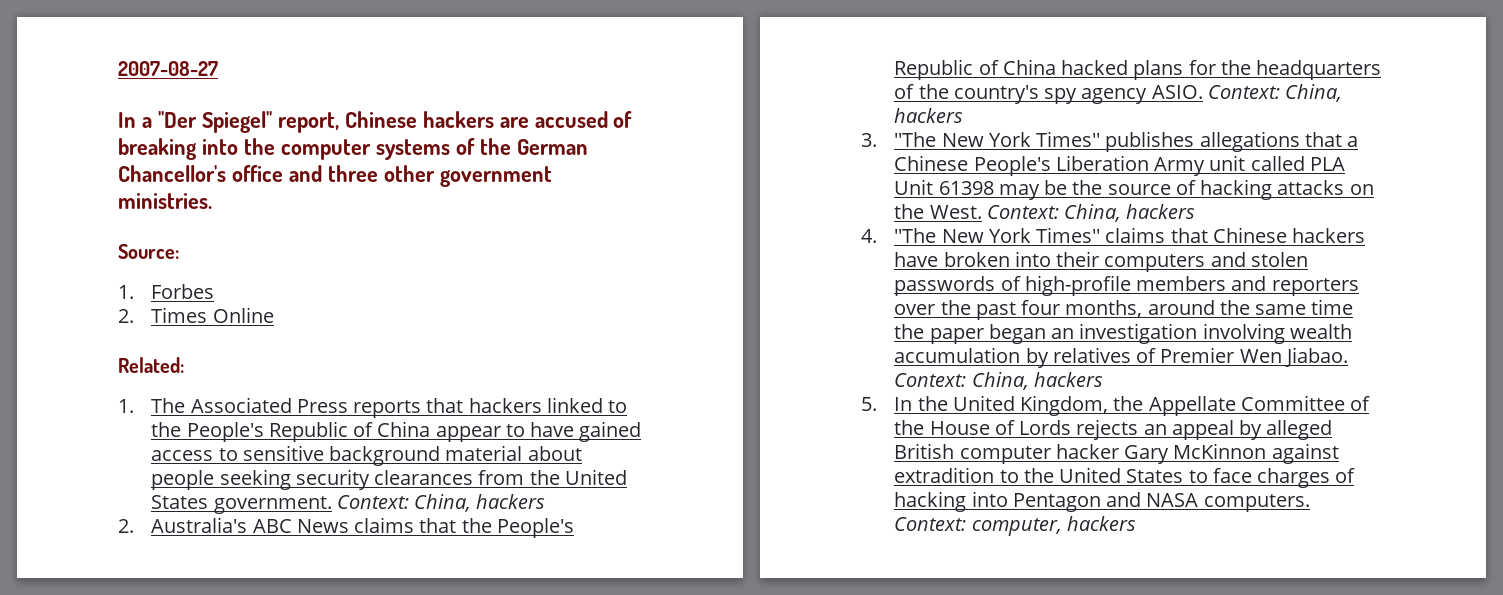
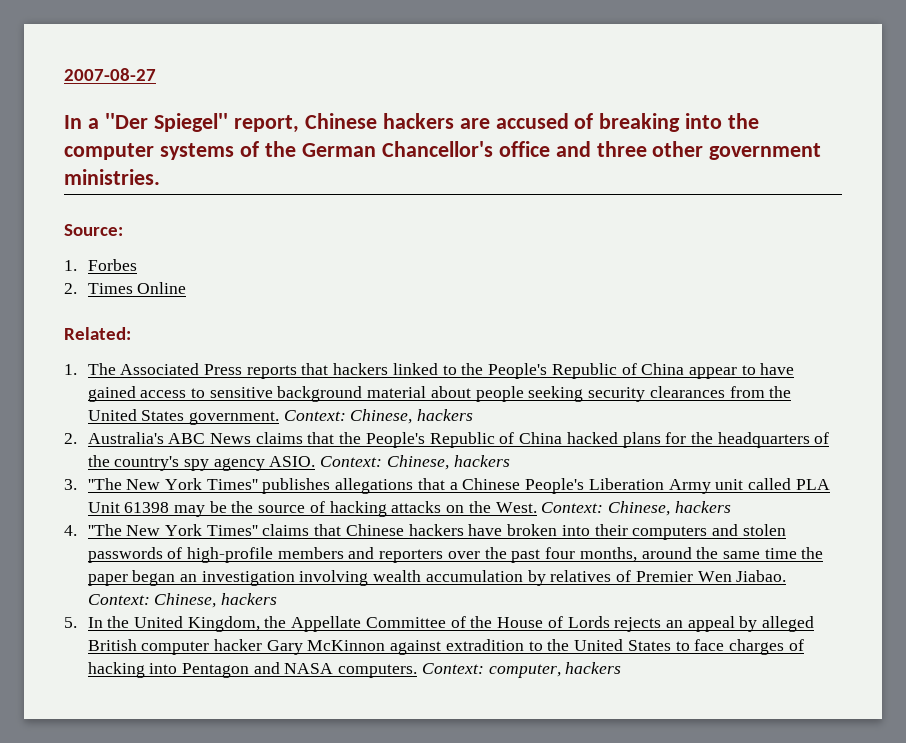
- 1. The Associated Press reports that hackers linked to the People's Republic of China appear to have gained access to sensitive background material about people seeking security clearances from the United States government. Context: China, hackers
+ 1. The Associated Press reports that hackers linked to the People's Republic of China appear to have gained access to sensitive background material about people seeking security clearances from the United States government. Context: Chinese, hackers
- 2. Australia's ABC News claims that the People's Republic of China hacked plans for the headquarters of the country's spy agency ASIO. Context: China, hackers
+ 2. Australia's ABC News claims that the People's Republic of China hacked plans for the headquarters of the country's spy agency ASIO. Context: Chinese, hackers
- 3. ''The New York Times'' publishes allegations that a Chinese People's Liberation Army unit called PLA Unit 61398 may be the source of hacking attacks on the West. Context: China, hackers
+ 3. ''The New York Times'' publishes allegations that a Chinese People's Liberation Army unit called PLA Unit 61398 may be the source of hacking attacks on the West. Context: Chinese, hackers
- 4. ''The New York Times'' claims that Chinese hackers have broken into their computers and stolen passwords of high-profile members and reporters over the past four months, around the same time the paper began an investigation involving wealth accumulation by relatives of Premier Wen Jiabao. Context: China, hackers
+ 4. ''The New York Times'' claims that Chinese hackers have broken into their computers and stolen passwords of high-profile members and reporters over the past four months, around the same time the paper began an investigation involving wealth accumulation by relatives of Premier Wen Jiabao. Context: Chinese, hackers

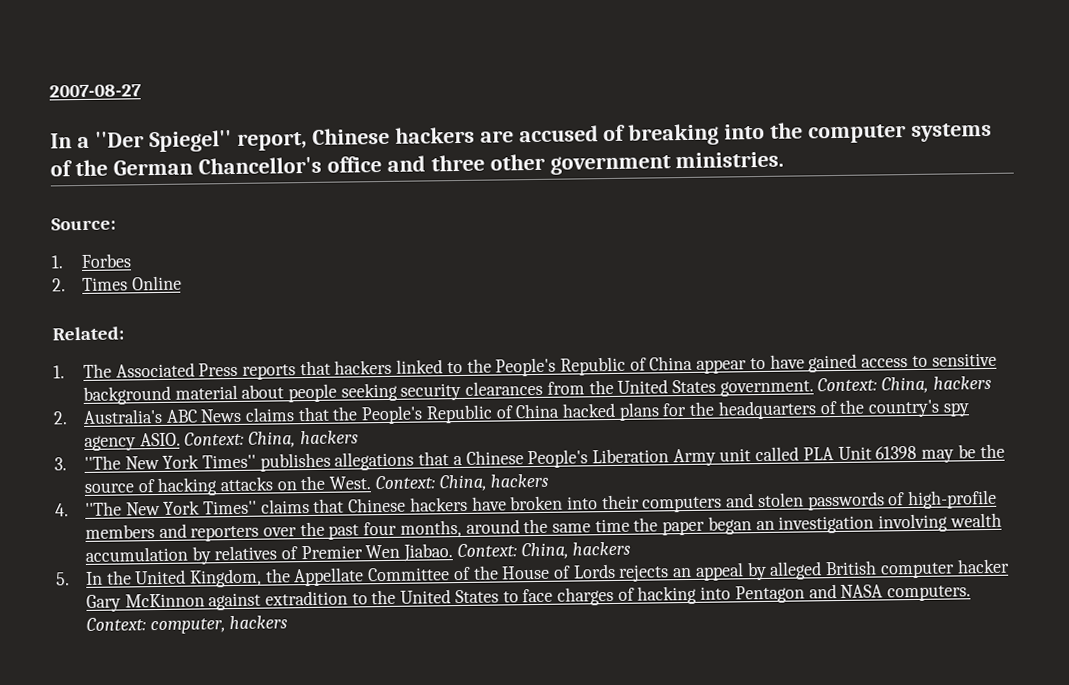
- 1. The Associated Press reports that hackers linked to the People's Republic of China appear to have gained access to sensitive background material about people seeking security clearances from the United States government. Context: Chinese, hackers
+ 1. The Associated Press reports that hackers linked to the People's Republic of China appear to have gained access to sensitive background material about people seeking security clearances from the United States government. Context: China, hackers
- 2. Australia's ABC News claims that the People's Republic of China hacked plans for the headquarters of the country's spy agency ASIO. Context: Chinese, hackers
+ 2. Australia's ABC News claims that the People's Republic of China hacked plans for the headquarters of the country's spy agency ASIO. Context: China, hackers
- 3. ''The New York Times'' publishes allegations that a Chinese People's Liberation Army unit called PLA Unit 61398 may be the source of hacking attacks on the West. Context: Chinese, hackers
+ 3. ''The New York Times'' publishes allegations that a Chinese People's Liberation Army unit called PLA Unit 61398 may be the source of hacking attacks on the West. Context: China, hackers
- 4. ''The New York Times'' claims that Chinese hackers have broken into their computers and stolen passwords of high-profile members and reporters over the past four months, around the same time the paper began an investigation involving wealth accumulation by relatives of Premier Wen Jiabao. Context: Chinese, hackers
+ 4. ''The New York Times'' claims that Chinese hackers have broken into their computers and stolen passwords of high-profile members and reporters over the past four months, around the same time the paper began an investigation involving wealth accumulation by relatives of Premier Wen Jiabao. Context: China, hackers

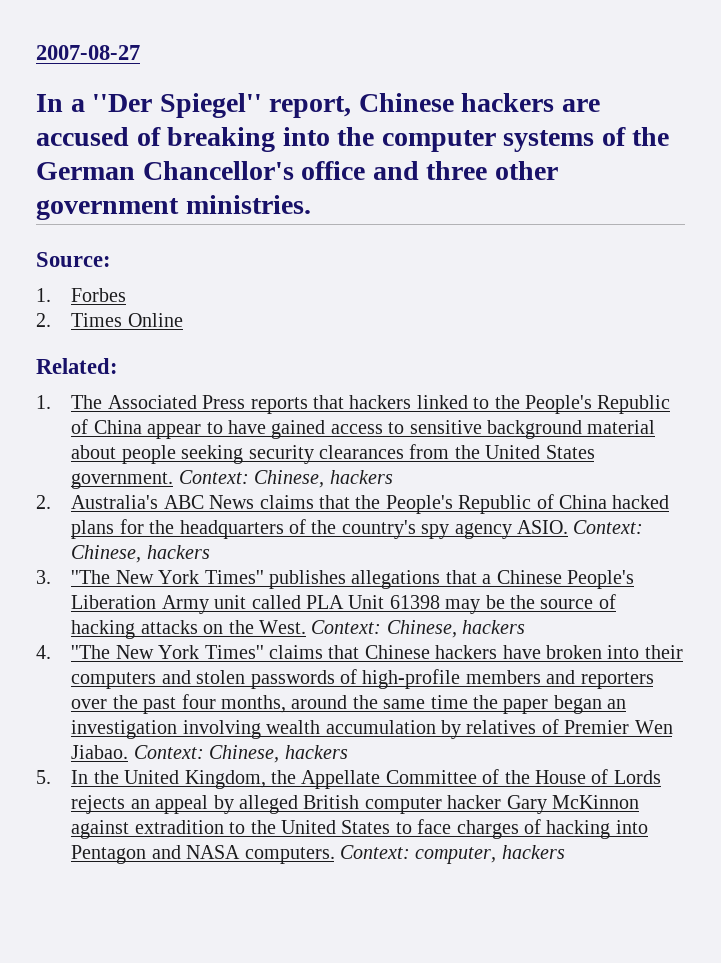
- 1. The Associated Press reports that hackers linked to the People's Republic of China appear to have gained access to sensitive background material about people seeking security clearances from the United States government. Context: China, hackers
+ 1. The Associated Press reports that hackers linked to the People's Republic of China appear to have gained access to sensitive background material about people seeking security clearances from the United States government. Context: Chinese, hackers
- 2. Australia's ABC News claims that the People's Republic of China hacked plans for the headquarters of the country's spy agency ASIO. Context: China, hackers
+ 2. Australia's ABC News claims that the People's Republic of China hacked plans for the headquarters of the country's spy agency ASIO. Context: Chinese, hackers
- 3. ''The New York Times'' publishes allegations that a Chinese People's Liberation Army unit called PLA Unit 61398 may be the source of hacking attacks on the West. Context: China, hackers
+ 3. ''The New York Times'' publishes allegations that a Chinese People's Liberation Army unit called PLA Unit 61398 may be the source of hacking attacks on the West. Context: Chinese, hackers
- 4. ''The New York Times'' claims that Chinese hackers have broken into their computers and stolen passwords of high-profile members and reporters over the past four months, around the same time the paper began an investigation involving wealth accumulation by relatives of Premier Wen Jiabao. Context: China, hackers
+ 4. ''The New York Times'' claims that Chinese hackers have broken into their computers and stolen passwords of high-profile members and reporters over the past four months, around the same time the paper began an investigation involving wealth accumulation by relatives of Premier Wen Jiabao. Context: Chinese, hackers

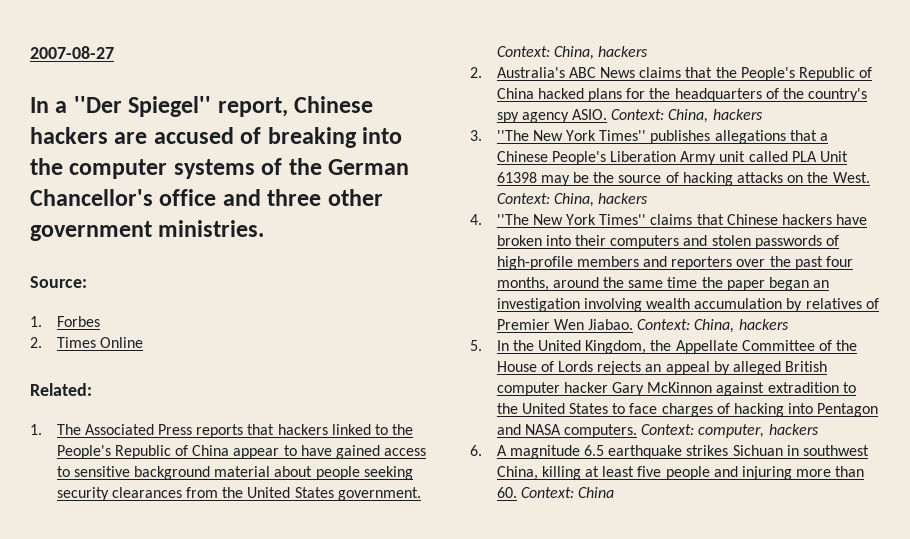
- 1. The Associated Press reports that hackers linked to the People's Republic of China appear to have gained access to sensitive background material about people seeking security clearances from the United States government. Context: Chinese, hackers
+ 1. The Associated Press reports that hackers linked to the People's Republic of China appear to have gained access to sensitive background material about people seeking security clearances from the United States government. Context: China, hackers
- 2. Australia's ABC News claims that the People's Republic of China hacked plans for the headquarters of the country's spy agency ASIO. Context: Chinese, hackers
+ 2. Australia's ABC News claims that the People's Republic of China hacked plans for the headquarters of the country's spy agency ASIO. Context: China, hackers
- 3. ''The New York Times'' publishes allegations that a Chinese People's Liberation Army unit called PLA Unit 61398 may be the source of hacking attacks on the West. Context: Chinese, hackers
+ 3. ''The New York Times'' publishes allegations that a Chinese People's Liberation Army unit called PLA Unit 61398 may be the source of hacking attacks on the West. Context: China, hackers
- 4. ''The New York Times'' claims that Chinese hackers have broken into their computers and stolen passwords of high-profile members and reporters over the past four months, around the same time the paper began an investigation involving wealth accumulation by relatives of Premier Wen Jiabao. Context: Chinese, hackers
+ 4. ''The New York Times'' claims that Chinese hackers have broken into their computers and stolen passwords of high-profile members and reporters over the past four months, around the same time the paper began an investigation involving wealth accumulation by relatives of Premier Wen Jiabao. Context: China, hackers
+ 6. A magnitude 6.5 earthquake strikes Sichuan in southwest China, killing at least five people and injuring more than 60. Context: China

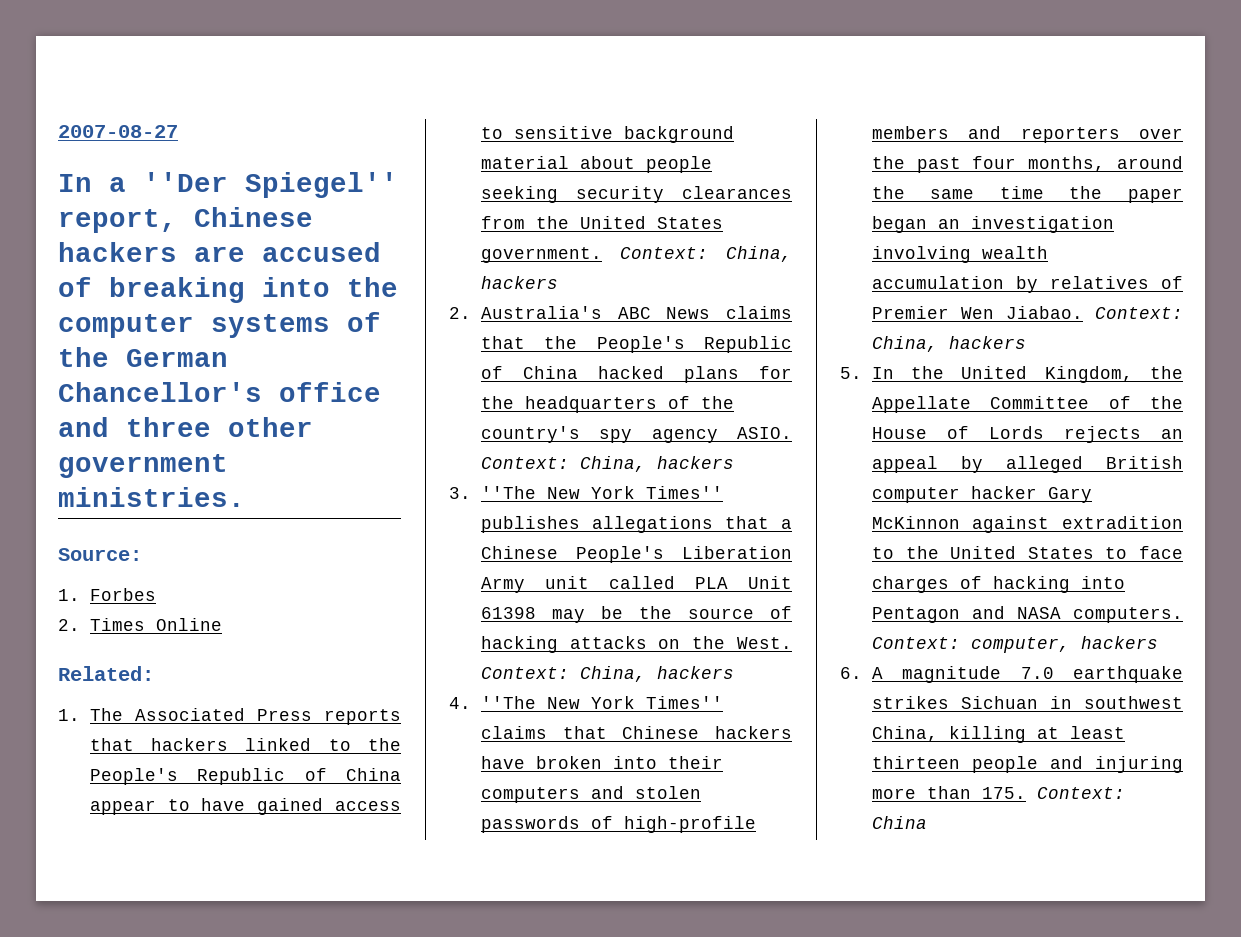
- 6. A magnitude 6.5 earthquake strikes Sichuan in southwest China, killing at least five people and injuring more than 60. Context: China
+ 6. A magnitude 7.0 earthquake strikes Sichuan in southwest China, killing at least thirteen people and injuring more than 175. Context: China

